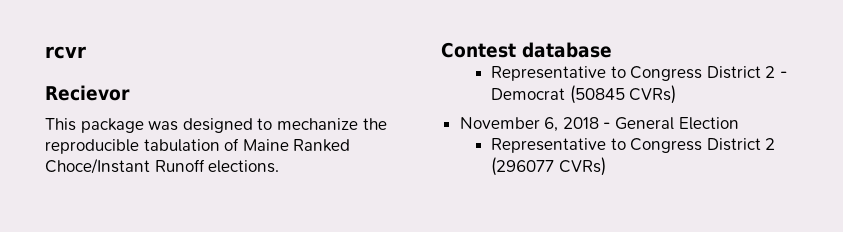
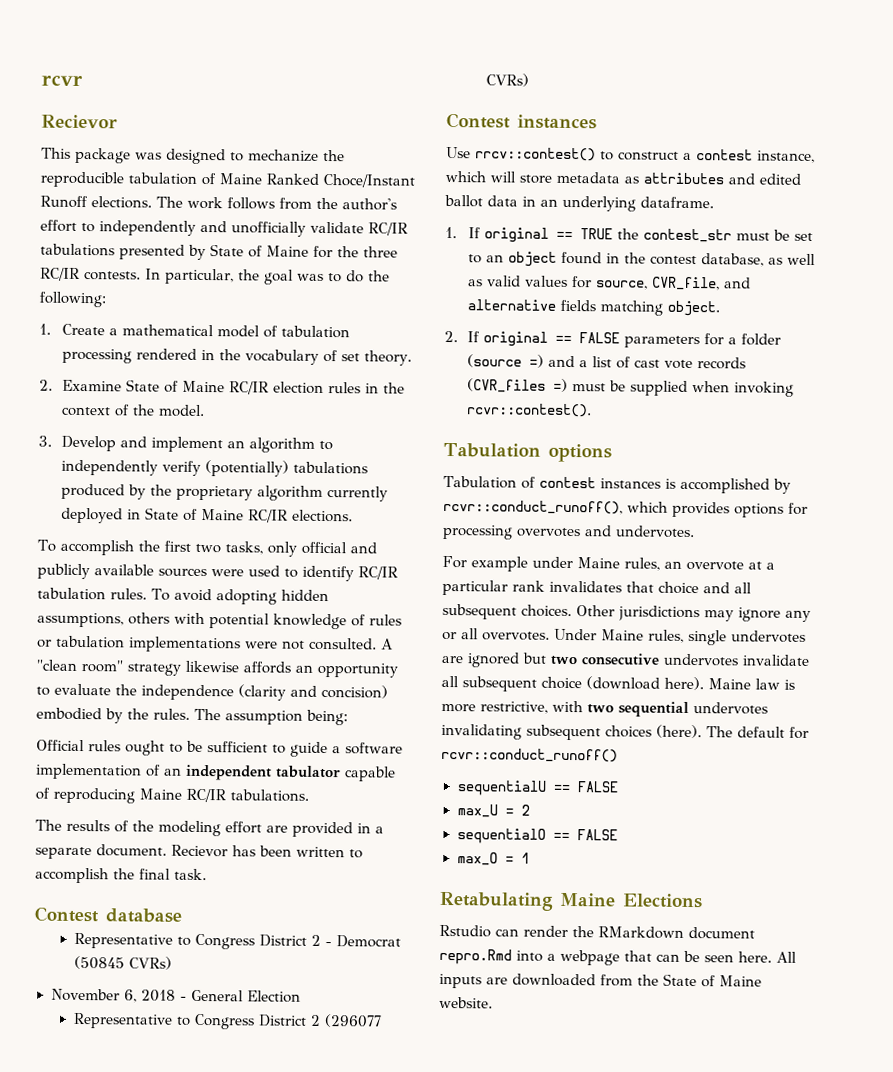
+ The work follows from the author's effort to independently and unofficially validate RC/IR tabulations presented by State of Maine for the three RC/IR contests. In particular, the goal was to do the following:
+ 1. Create a mathematical model of tabulation processing rendered in the vocabulary of set theory.
+ 2. Examine State of Maine RC/IR election rules in the context of the model.
+ 3. Develop and implement an algorithm to independently verify (potentially) tabulations produced by the proprietary algorithm currently deployed in State of Maine RC/IR elections.
+ To accomplish the first two tasks, only official and publicly available sources were used to identify RC/IR tabulation rules. To avoid adopting hidden assumptions, others with potential knowledge of rules or tabulation implementations were not consulted. A "clean room" strategy likewise affords an opportunity to evaluate the independence (clarity and concision) embodied by the rules. The assumption being:
+ Official rules ought to be sufficient to guide a software implementation of an independent tabulator capable of reproducing Maine RC/IR tabulations.
+ The results of the modeling effort are provided in a separate document. Recievor has been written to accomplish the final task.
+ Contest instances
+ Use rrcv::contest() to construct a contest instance, which will store metadata as attributes and edited ballot data in an underlying dataframe.
+ 1. If original == TRUE the contest_str must be set to an object found in the contest database, as well as valid values for source, CVR_file, and alternative fields matching object.
+ 2. If original == FALSE parameters for a folder (source =) and a list of cast vote records (CVR_files =) must be supplied when invoking rcvr::contest().
+ Tabulation options
+ Tabulation of contest instances is accomplished by rcvr::conduct_runoff(), which provides options for processing overvotes and undervotes.
+ For example under Maine rules, an overvote at a particular rank invalidates that choice and all subsequent choices. Other jurisdictions may ignore any or all overvotes. Under Maine rules, single undervotes are ignored but two consecutive undervotes invalidate all subsequent choice (download here). Maine law is more restrictive, with two sequential undervotes invalidating subsequent choices (here). The default for rcvr::conduct_runoff()
+ sequentialU == FALSE
+ max_U = 2
+ sequentialO == FALSE
+ max_O = 1
+ Retabulating Maine Elections
+ Rstudio can render the RMarkdown document repro.Rmd into a webpage that can be seen here. All inputs are downloaded from the State of Maine website.

